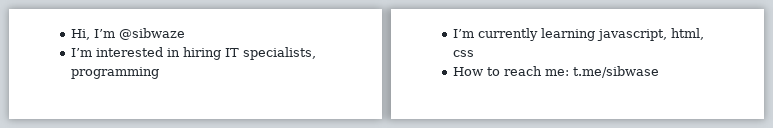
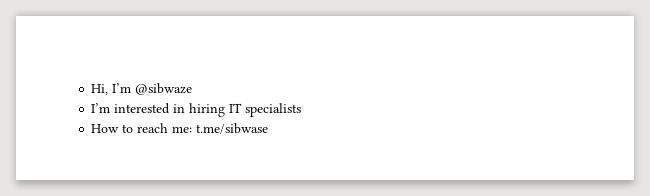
- I’m interested in hiring IT specialists, programming
- I’m currently learning javascript, html, css
+ I’m interested in hiring IT specialists

